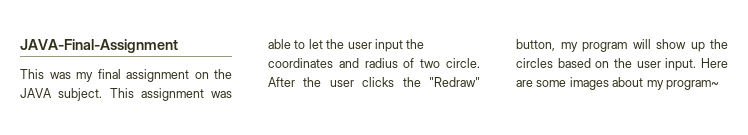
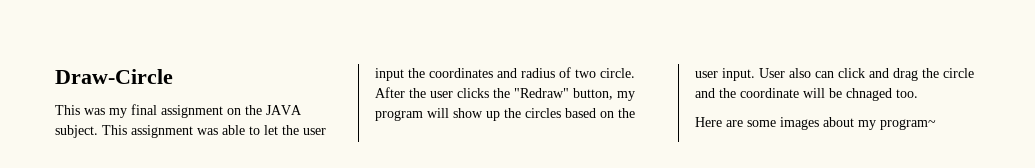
- JAVA-Final-Assignment
+ Draw-Circle
- After the user clicks the "Redraw" button, my program will show up the circles based on the user input. Here are some images about my program~
+ After the user clicks the "Redraw" button, my program will show up the circles based on the user input. User also can click and drag the circle and the coordinate will be chnaged too.
+ Here are some images about my program~

